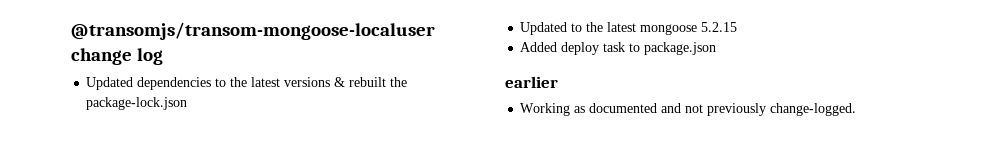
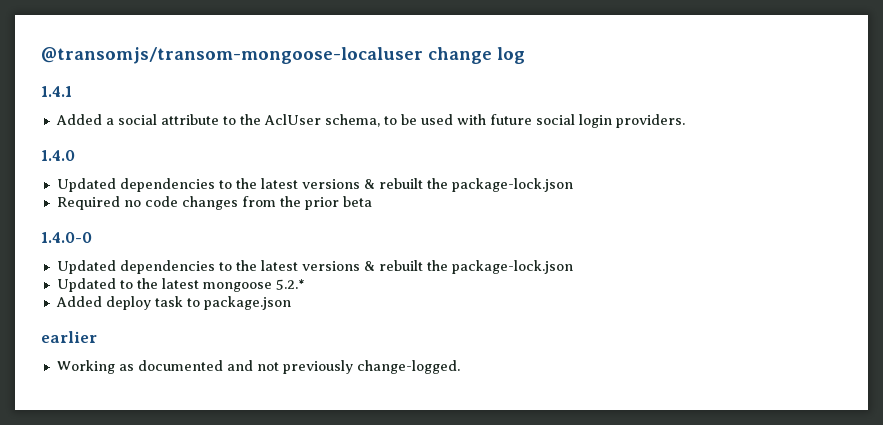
+ 1.4.1
+ Added a social attribute to the AclUser schema, to be used with future social login providers.
+ 1.4.0
+ Updated dependencies to the latest versions & rebuilt the package-lock.json
+ Required no code changes from the prior beta
+ 1.4.0-0
- Updated to the latest mongoose 5.2.15
+ Updated to the latest mongoose 5.2.*

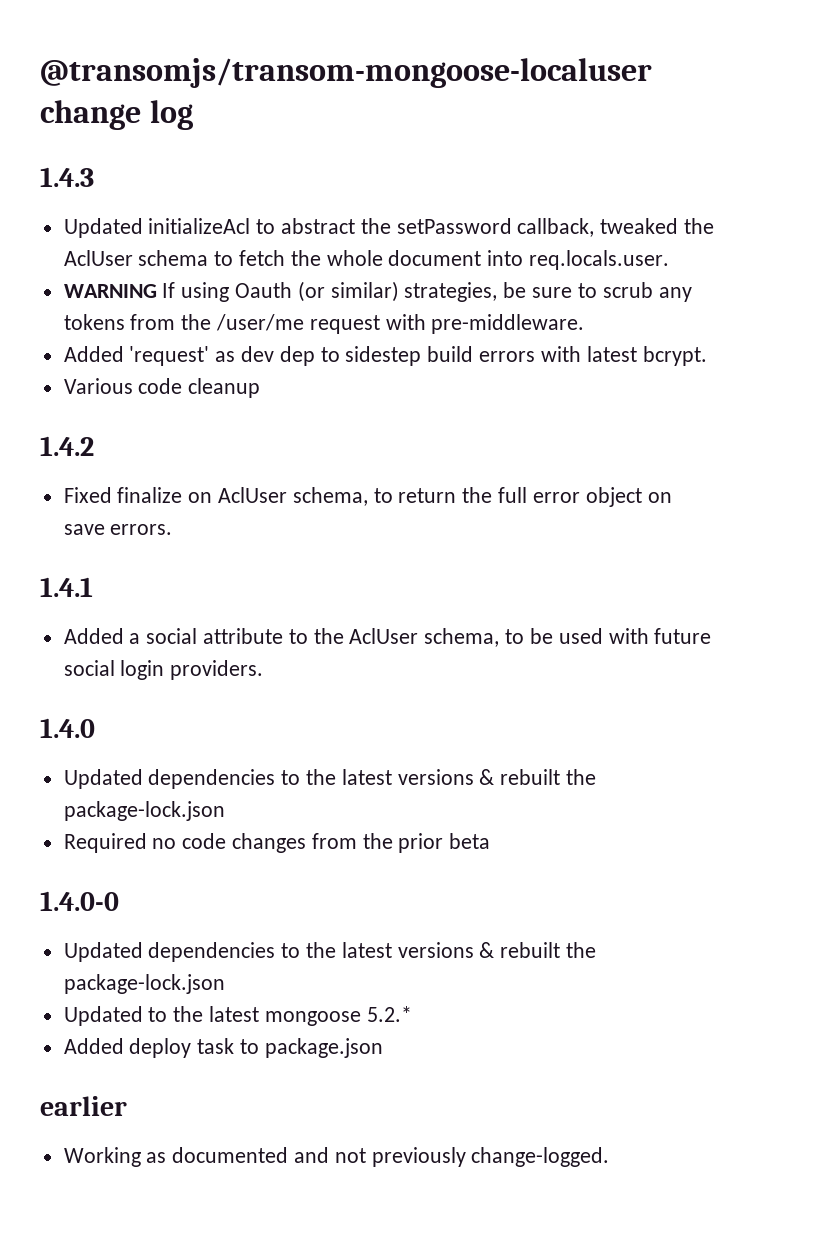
+ 1.4.3
+ Updated initializeAcl to abstract the setPassword callback, tweaked the AclUser schema to fetch the whole document into req.locals.user.
+ WARNING If using Oauth (or similar) strategies, be sure to scrub any tokens from the /user/me request with pre-middleware.
+ Added 'request' as dev dep to sidestep build errors with latest bcrypt.
+ Various code cleanup
+ 1.4.2
+ Fixed finalize on AclUser schema, to return the full error object on save errors.

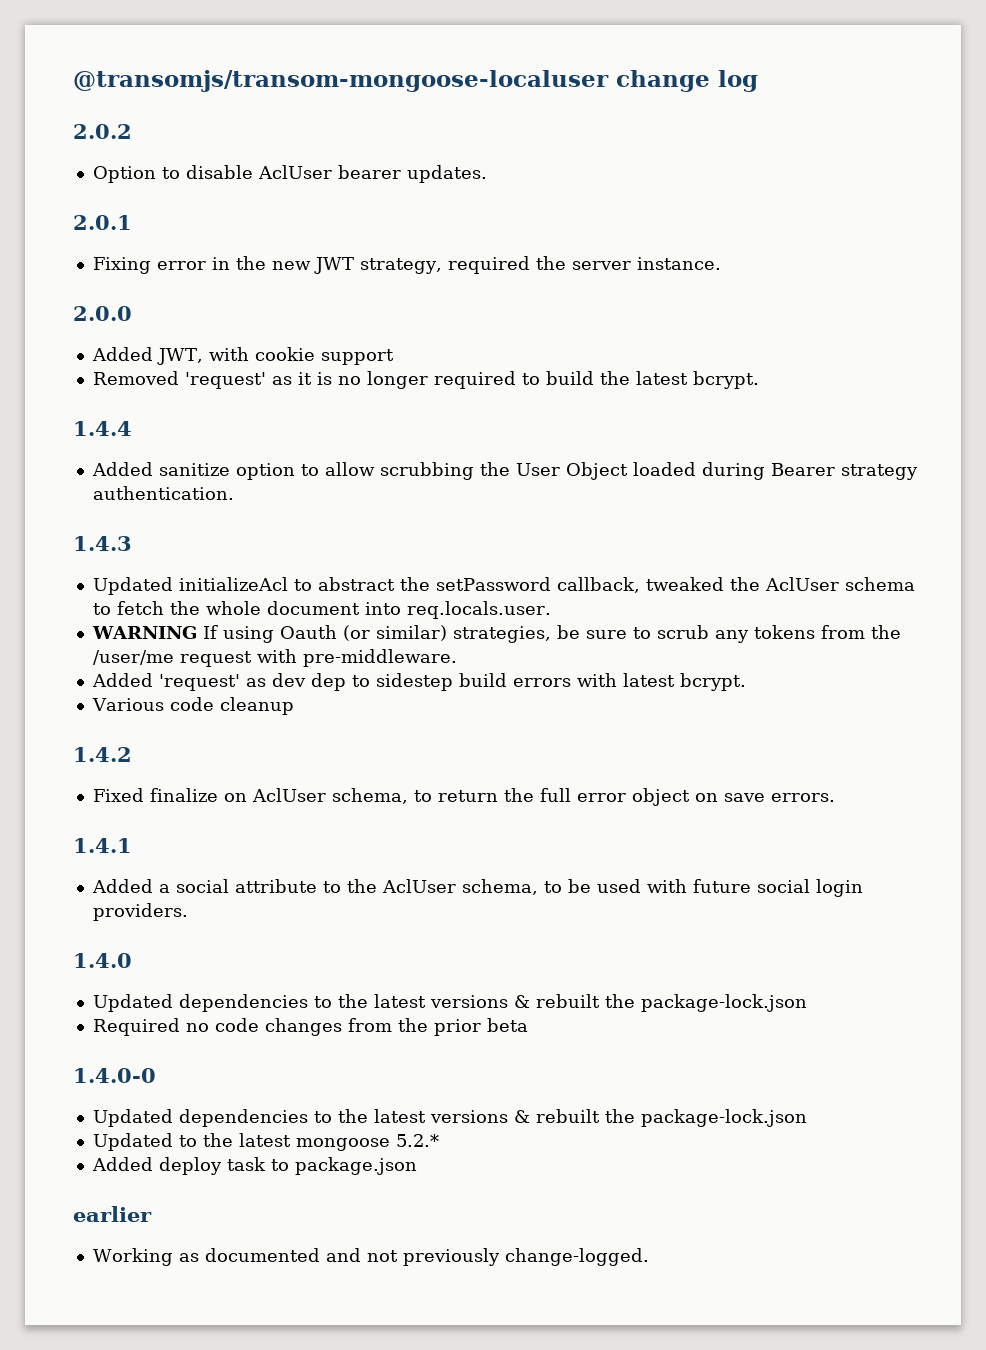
+ 2.0.2
+ Option to disable AclUser bearer updates.
+ 2.0.1
+ Fixing error in the new JWT strategy, required the server instance.
+ 2.0.0
+ Added JWT, with cookie support
+ Removed 'request' as it is no longer required to build the latest bcrypt.
+ 1.4.4
+ Added sanitize option to allow scrubbing the User Object loaded during Bearer strategy authentication.

